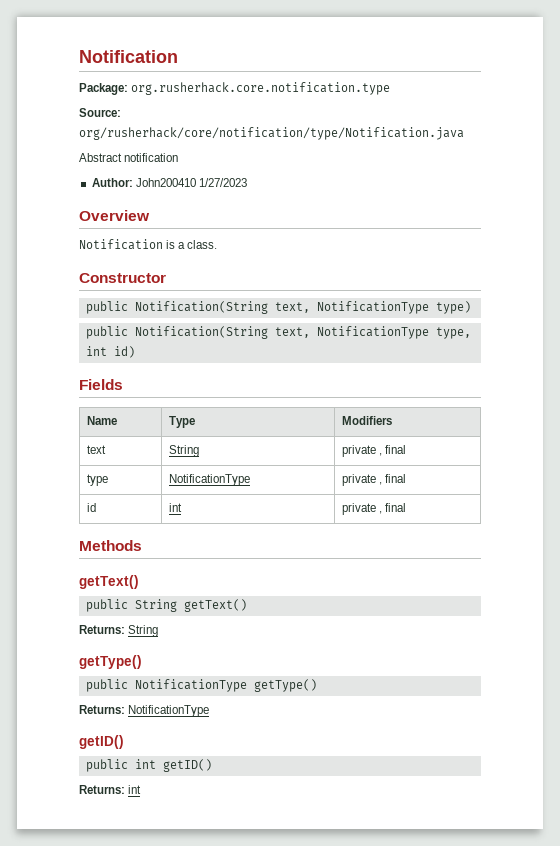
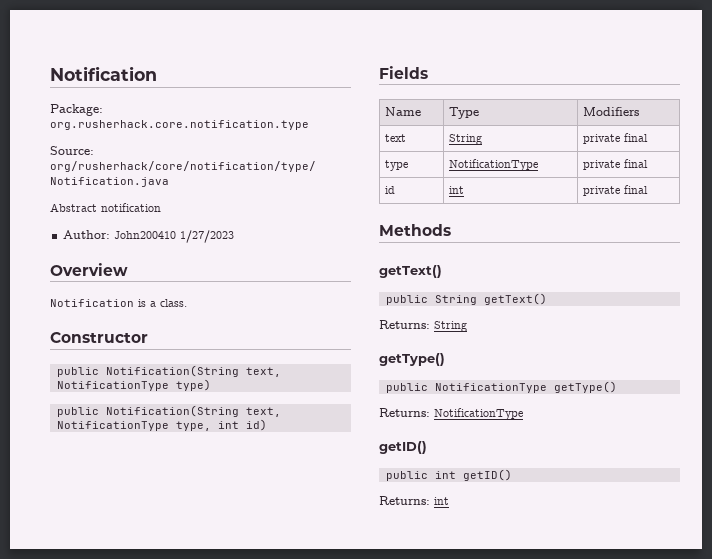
- text | String | private , final
+ text | String | private final
- type | NotificationType | private , final
+ type | NotificationType | private final
- id | int | private , final
+ id | int | private final

